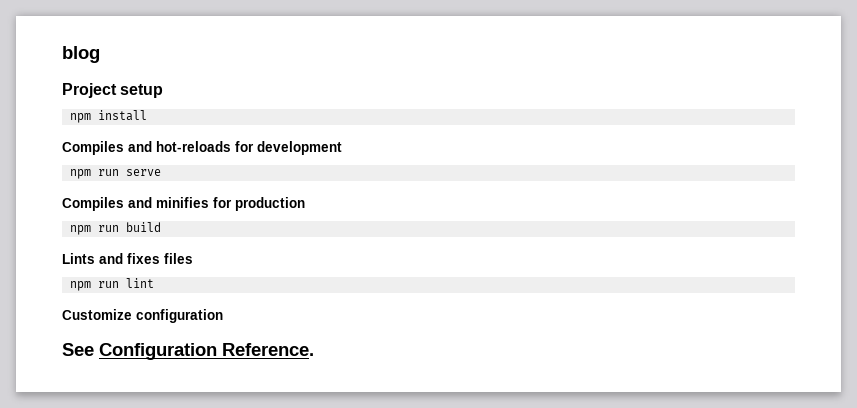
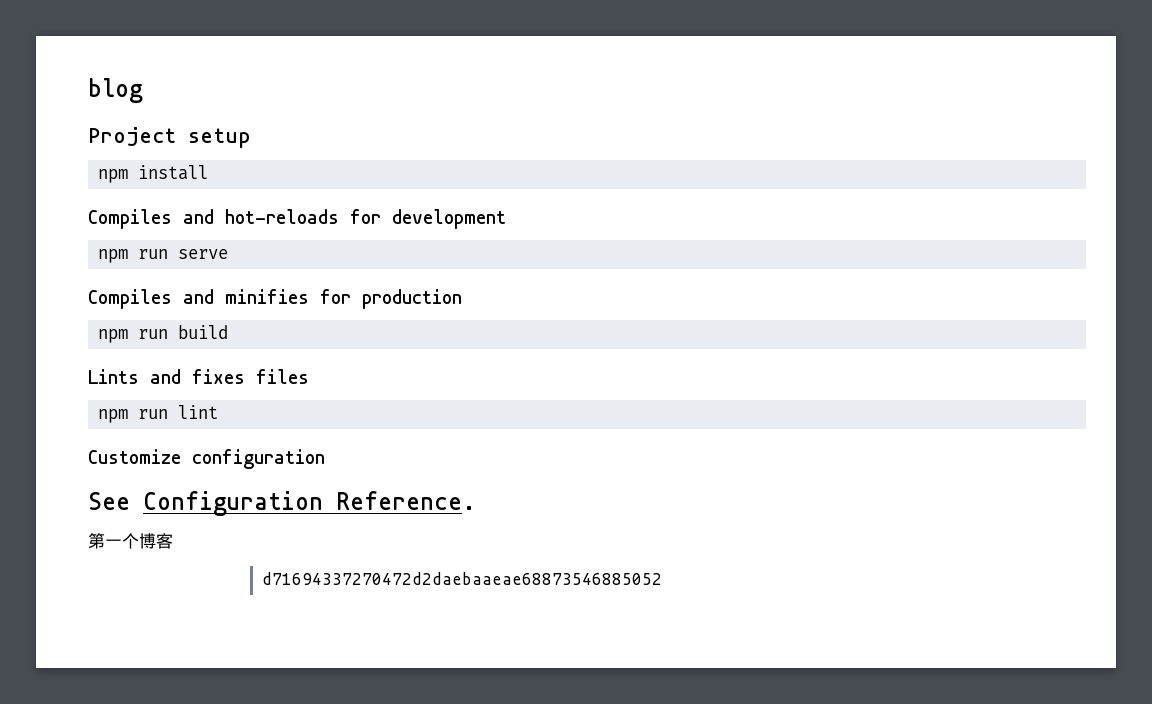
+ 第一个博客
+ d71694337270472d2daebaaeae68873546885052

